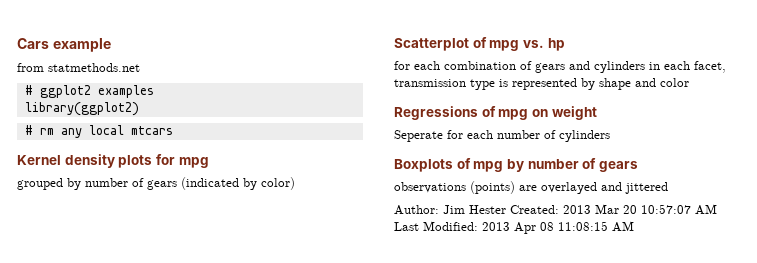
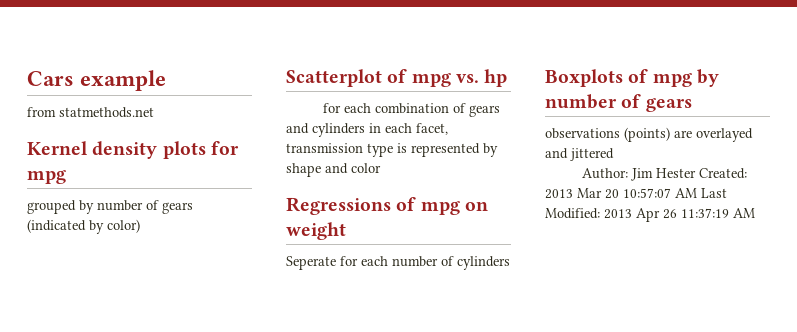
- # ggplot2 examples
- library(ggplot2)
- # rm any local mtcars
- Author: Jim Hester Created: 2013 Mar 20 10:57:07 AM Last Modified: 2013 Apr 08 11:08:15 AM
+ Author: Jim Hester Created: 2013 Mar 20 10:57:07 AM Last Modified: 2013 Apr 26 11:37:19 AM

